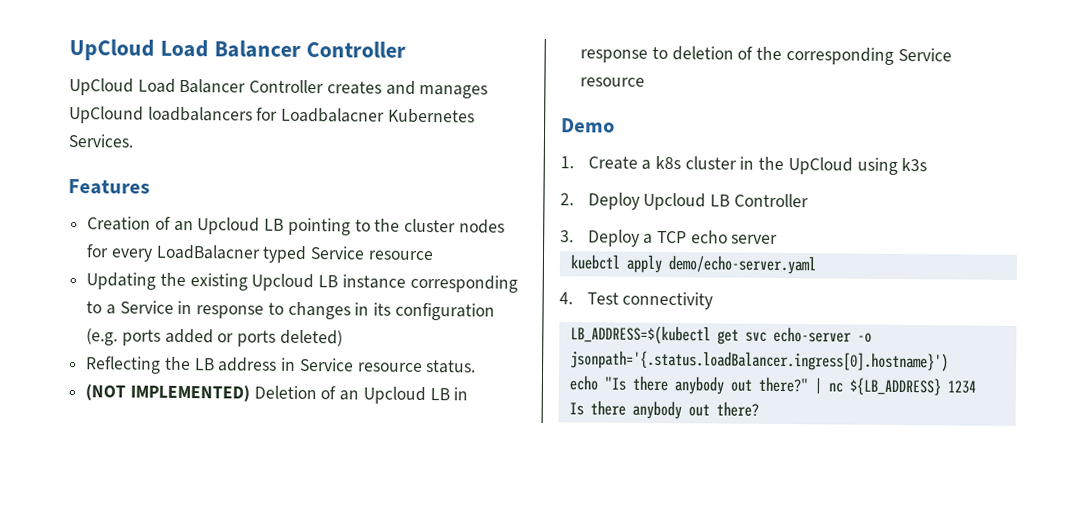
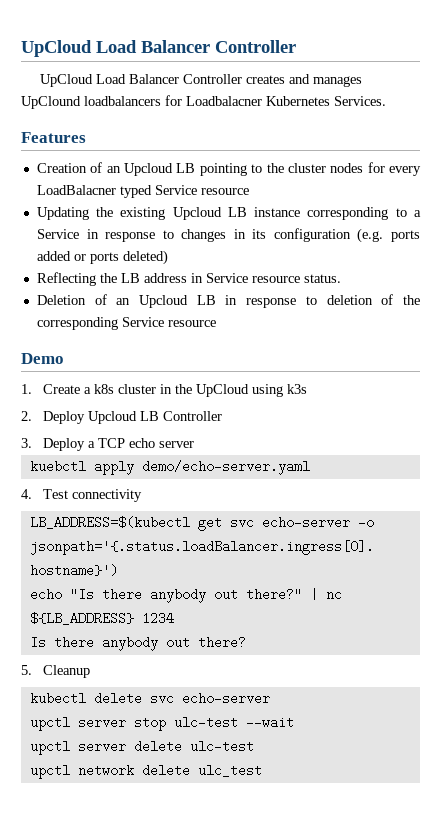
- (NOT IMPLEMENTED) Deletion of an Upcloud LB in response to deletion of the corresponding Service resource
+ Deletion of an Upcloud LB in response to deletion of the corresponding Service resource
+ 5. Cleanup
+ kubectl delete svc echo-server
+ upctl server stop ulc-test --wait
+ upctl server delete ulc-test
+ upctl network delete ulc_test

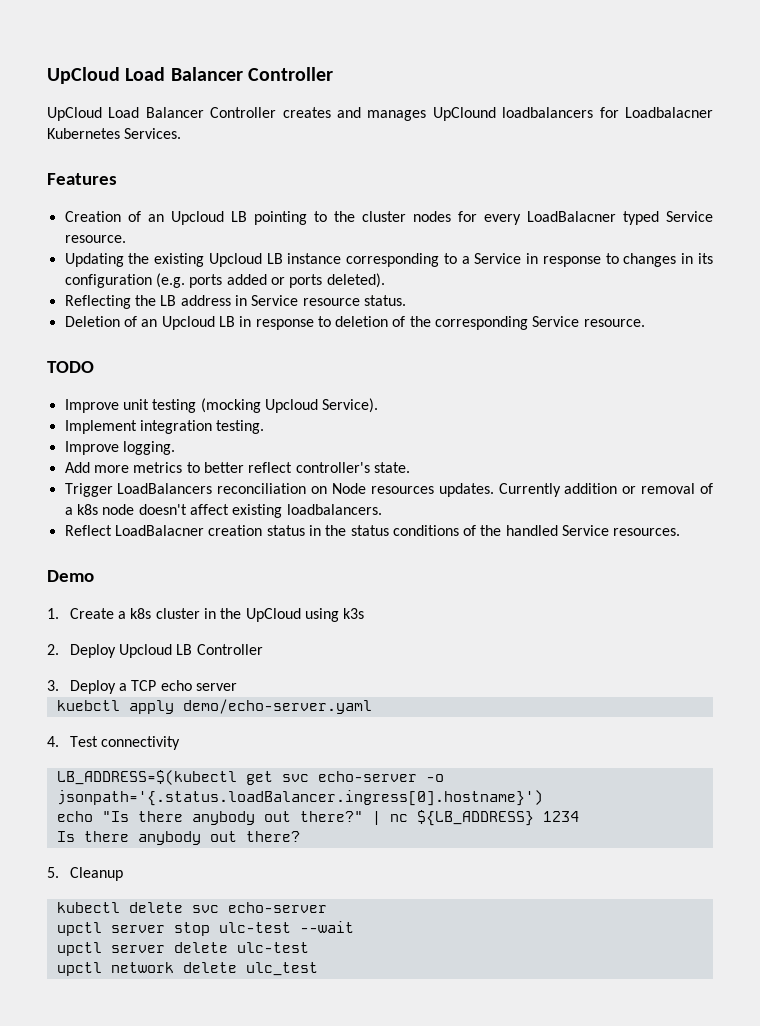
- Creation of an Upcloud LB pointing to the cluster nodes for every LoadBalacner typed Service resource
+ Creation of an Upcloud LB pointing to the cluster nodes for every LoadBalacner typed Service resource.
- Updating the existing Upcloud LB instance corresponding to a Service in response to changes in its configuration (e.g. ports added or ports deleted)
+ Updating the existing Upcloud LB instance corresponding to a Service in response to changes in its configuration (e.g. ports added or ports deleted).
- Deletion of an Upcloud LB in response to deletion of the corresponding Service resource
+ Deletion of an Upcloud LB in response to deletion of the corresponding Service resource.
+ TODO
+ Improve unit testing (mocking Upcloud Service).
+ Implement integration testing.
+ Improve logging.
+ Add more metrics to better reflect controller's state.
+ Trigger LoadBalancers reconciliation on Node resources updates. Currently addition or removal of a k8s node doesn't affect existing loadbalancers.
+ Reflect LoadBalacner creation status in the status conditions of the handled Service resources.

